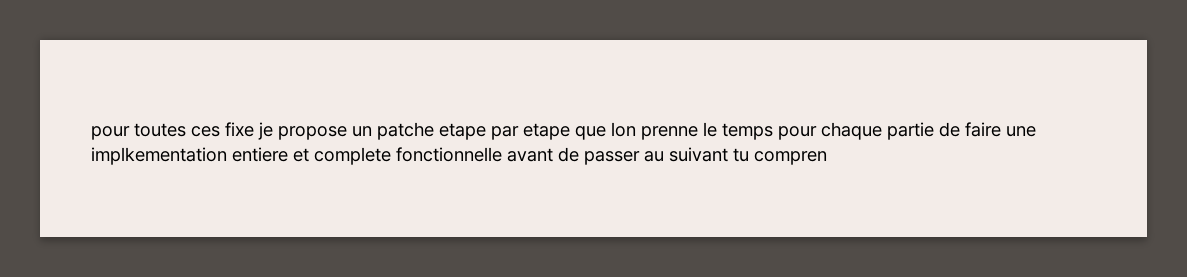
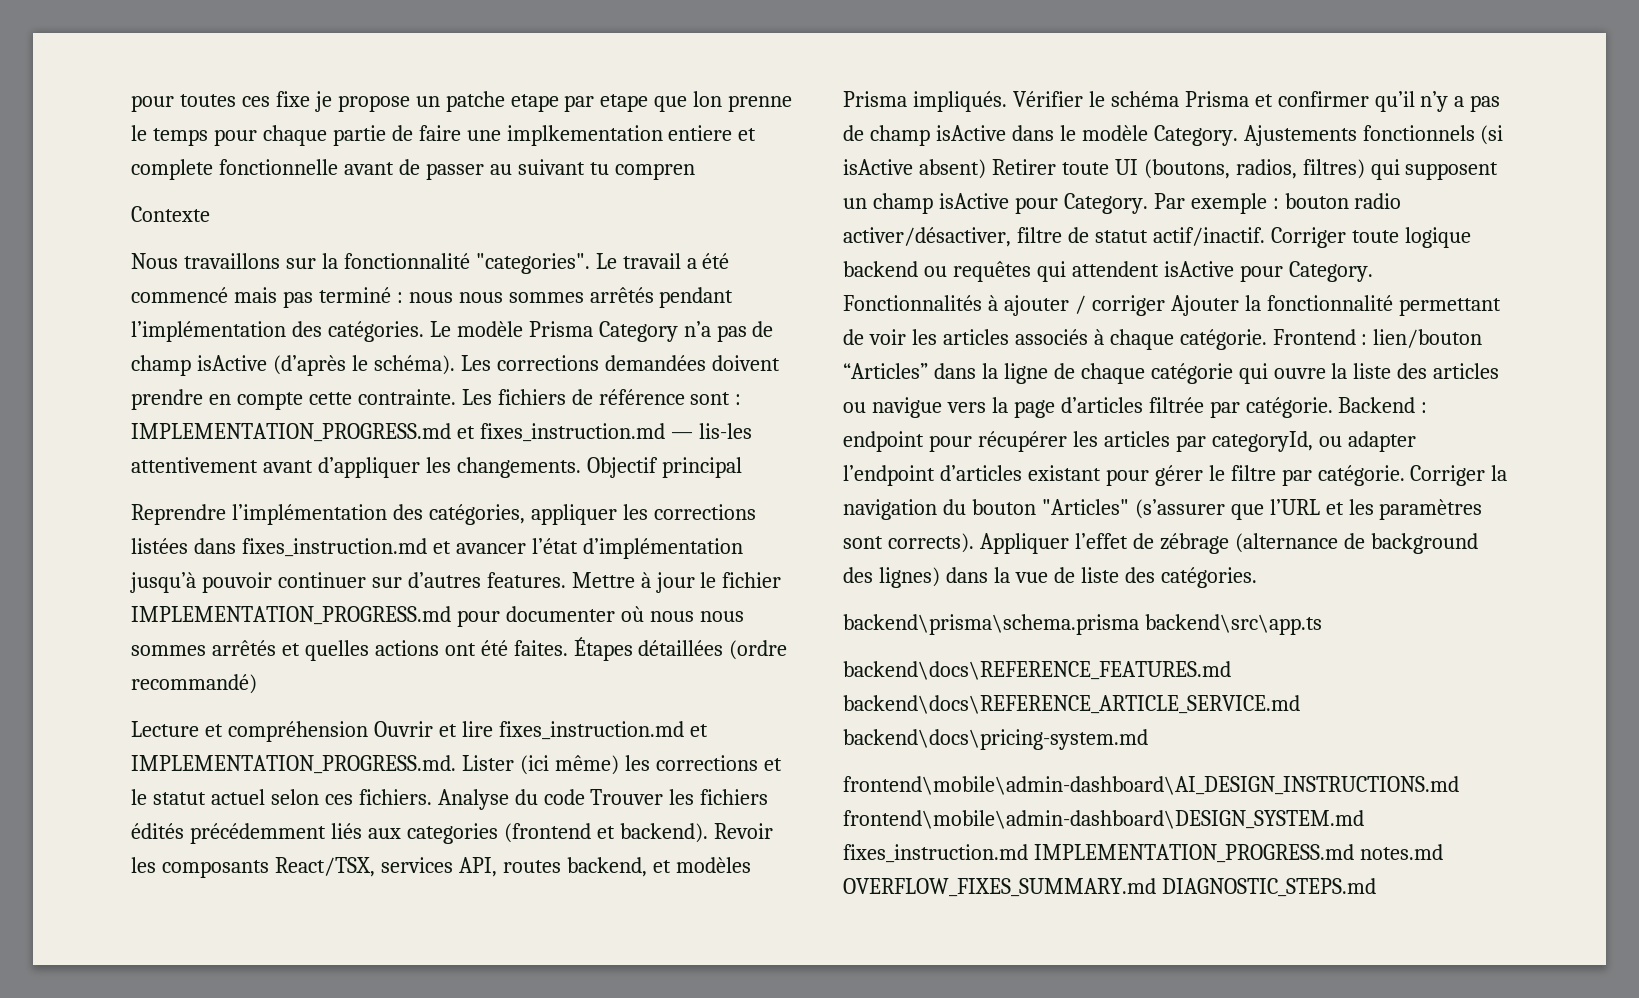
+ Contexte
+ Nous travaillons sur la fonctionnalité "categories". Le travail a été commencé mais pas terminé : nous nous sommes arrêtés pendant l’implémentation des catégories. Le modèle Prisma Category n’a pas de champ isActive (d’après le schéma). Les corrections demandées doivent prendre en compte cette contrainte. Les fichiers de référence sont : IMPLEMENTATION_PROGRESS.md et fixes_instruction.md — lis-les attentivement avant d’appliquer les changements. Objectif principal
+ Reprendre l’implémentation des catégories, appliquer les corrections listées dans fixes_instruction.md et avancer l’état d’implémentation jusqu’à pouvoir continuer sur d’autres features. Mettre à jour le fichier IMPLEMENTATION_PROGRESS.md pour documenter où nous nous sommes arrêtés et quelles actions ont été faites. Étapes détaillées (ordre recommandé)
+ Lecture et compréhension Ouvrir et lire fixes_instruction.md et IMPLEMENTATION_PROGRESS.md. Lister (ici même) les corrections et le statut actuel selon ces fichiers. Analyse du code Trouver les fichiers édités précédemment liés aux categories (frontend et backend). Revoir les composants React/TSX, services API, routes backend, et modèles Prisma impliqués. Vérifier le schéma Prisma et confirmer qu’il n’y a pas de champ isActive dans le modèle Category. Ajustements fonctionnels (si isActive absent) Retirer toute UI (boutons, radios, filtres) qui supposent un champ isActive pour Category. Par exemple : bouton radio activer/désactiver, filtre de statut actif/inactif. Corriger toute logique backend ou requêtes qui attendent isActive pour Category. Fonctionnalités à ajouter / corriger Ajouter la fonctionnalité permettant de voir les articles associés à chaque catégorie. Frontend : lien/bouton “Articles” dans la ligne de chaque catégorie qui ouvre la liste des articles ou navigue vers la page d’articles filtrée par catégorie. Backend : endpoint pour récupérer les articles par categoryId, ou adapter l’endpoint d’articles existant pour gérer le filtre par catégorie. Corriger la navigation du bouton "Articles" (s’assurer que l’URL et les paramètres sont corrects). Appliquer l’effet de zébrage (alternance de background des lignes) dans la vue de liste des catégories.
+ backend\prisma\schema.prisma backend\src\app.ts
+ backend\docs\REFERENCE_FEATURES.md backend\docs\REFERENCE_ARTICLE_SERVICE.md backend\docs\pricing-system.md
+ frontend\mobile\admin-dashboard\AI_DESIGN_INSTRUCTIONS.md frontend\mobile\admin-dashboard\DESIGN_SYSTEM.md fixes_instruction.md IMPLEMENTATION_PROGRESS.md notes.md OVERFLOW_FIXES_SUMMARY.md DIAGNOSTIC_STEPS.md

